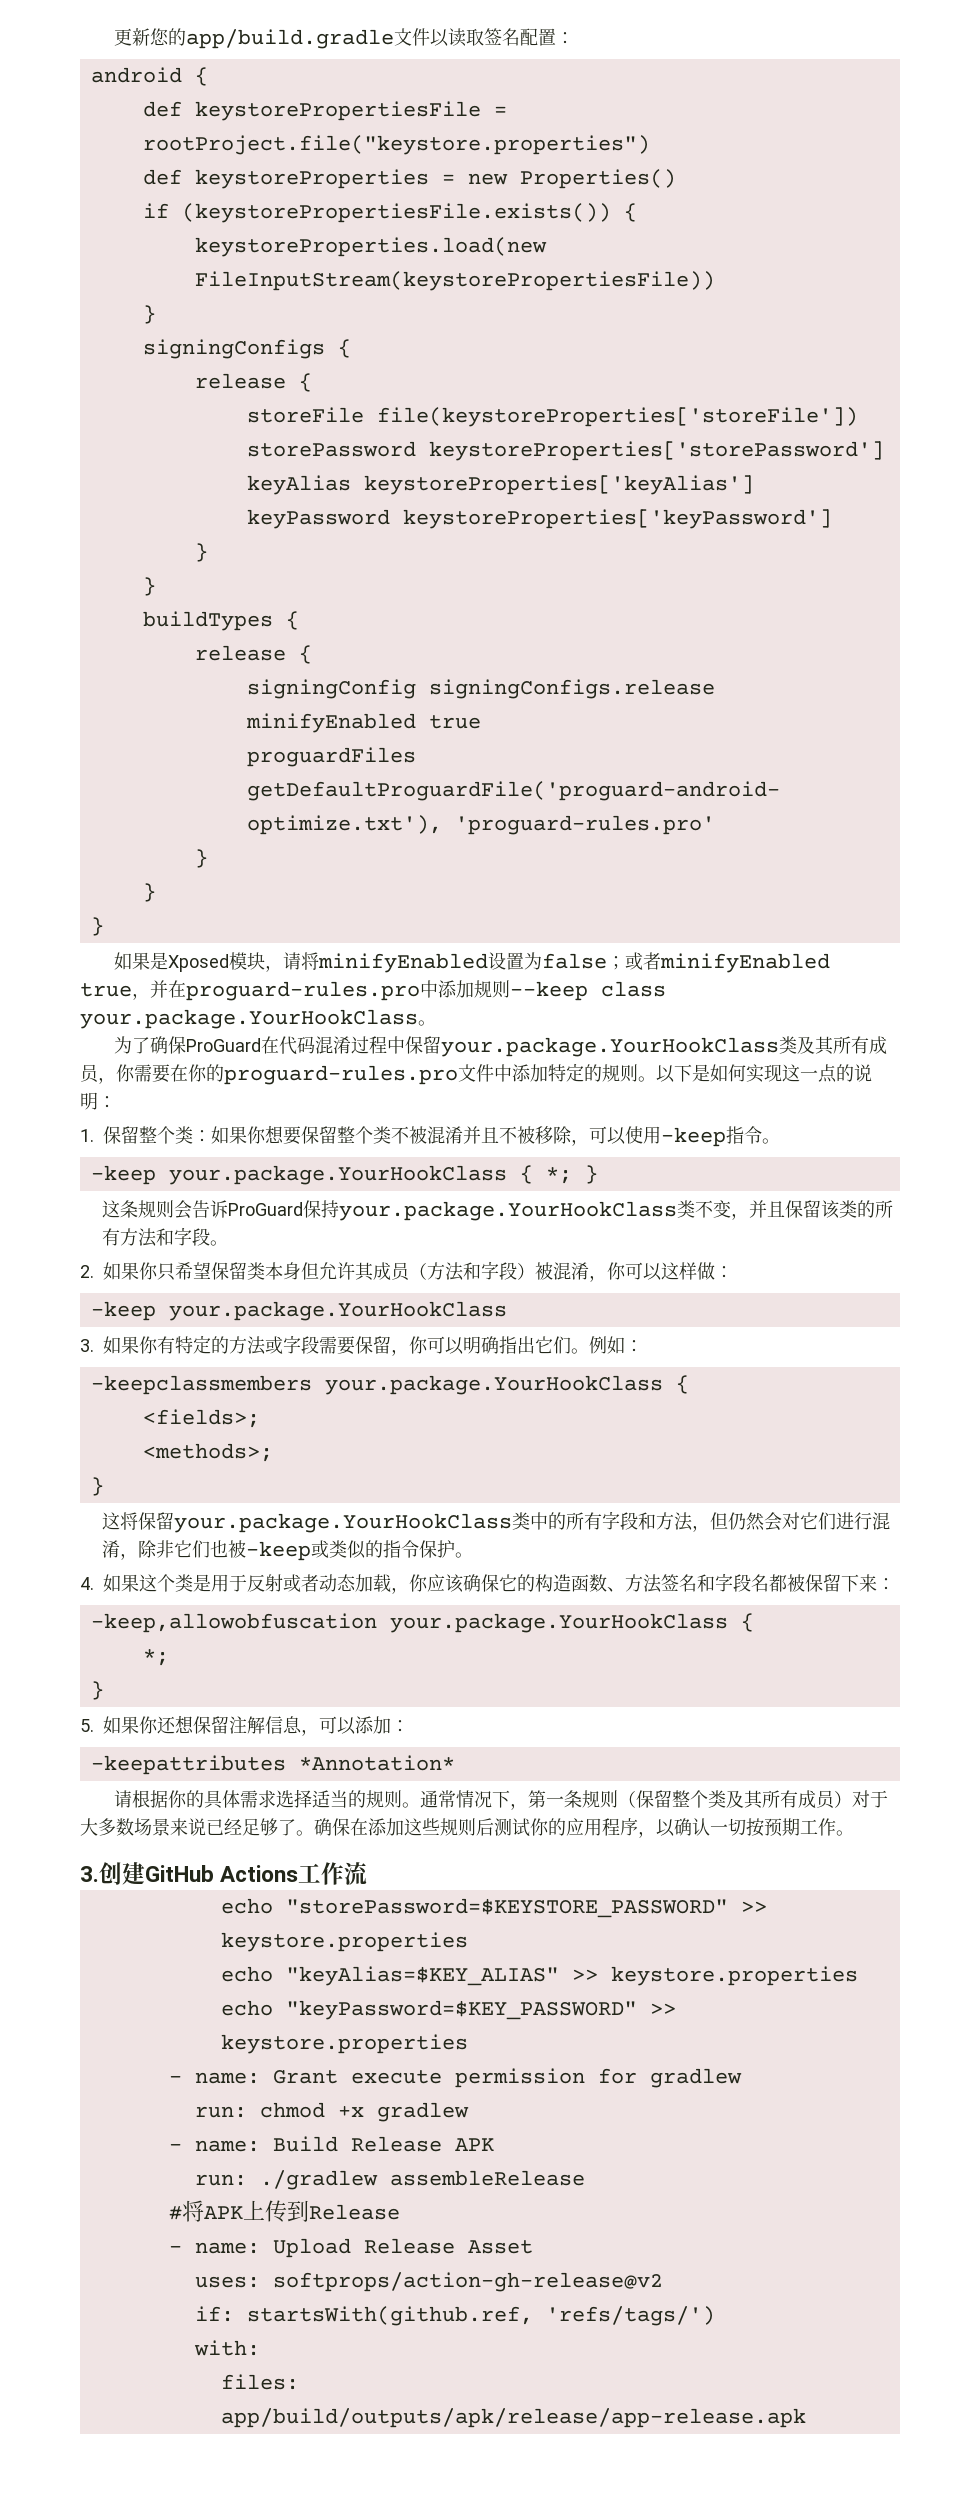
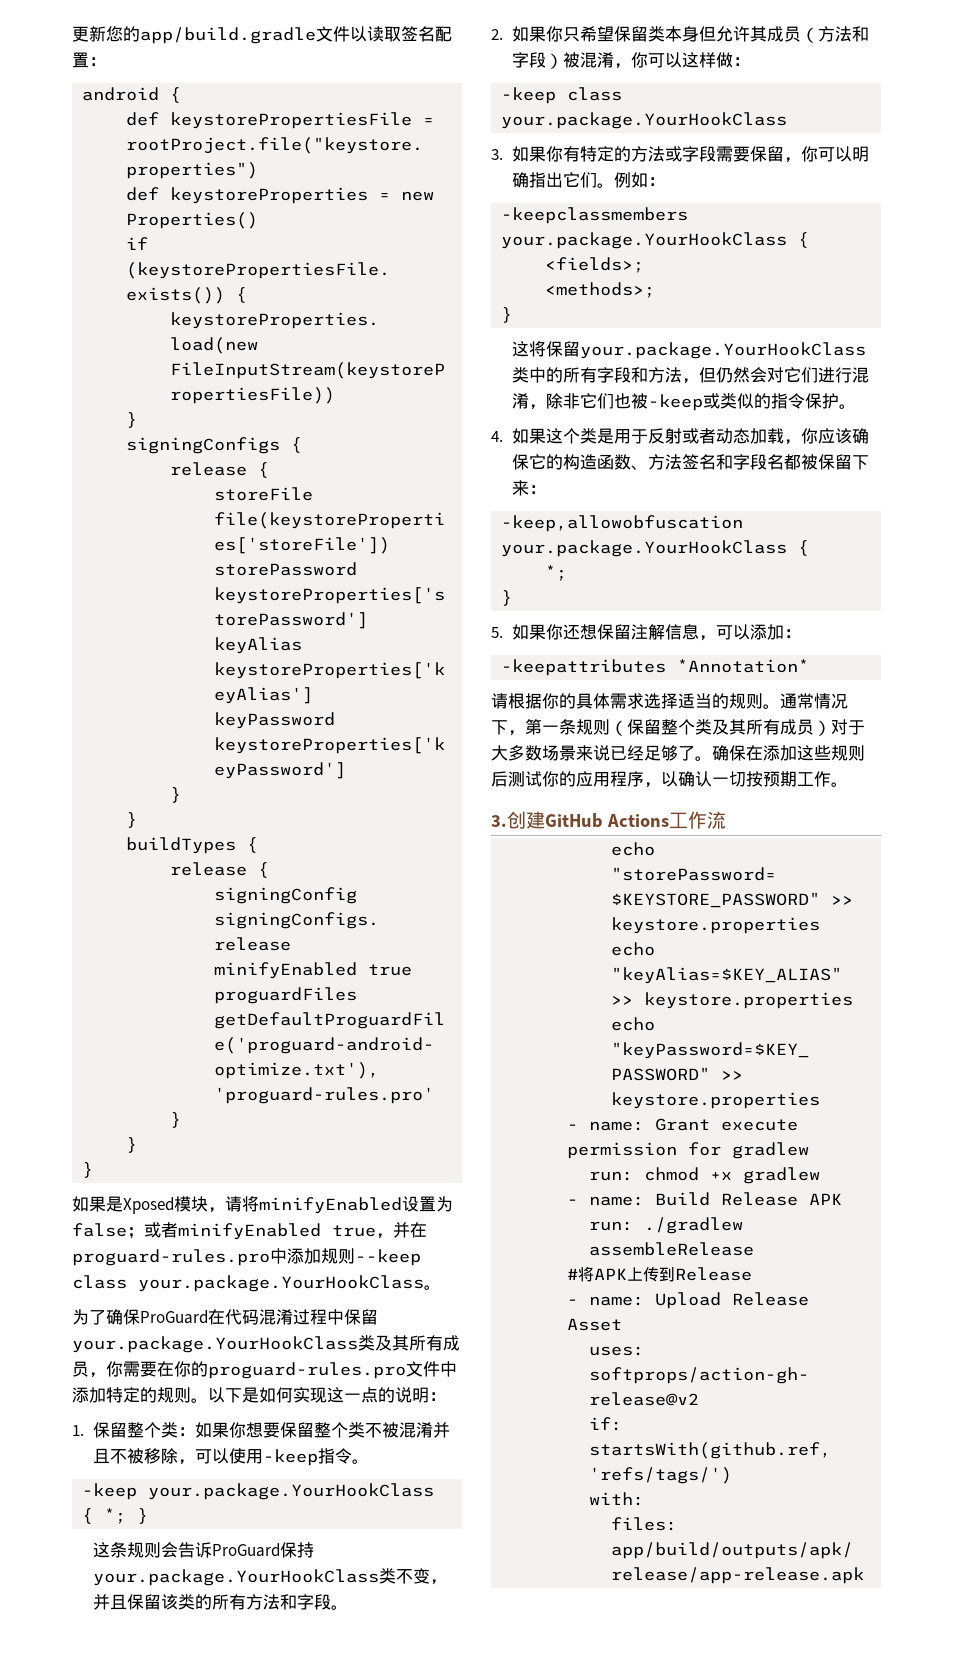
  2.如果你只希望保留类本身但允许其成员（方法和字段）被混淆，你可以这样做：
- -keep your.package.YourHookClass
+ -keep class your.package.YourHookClass

